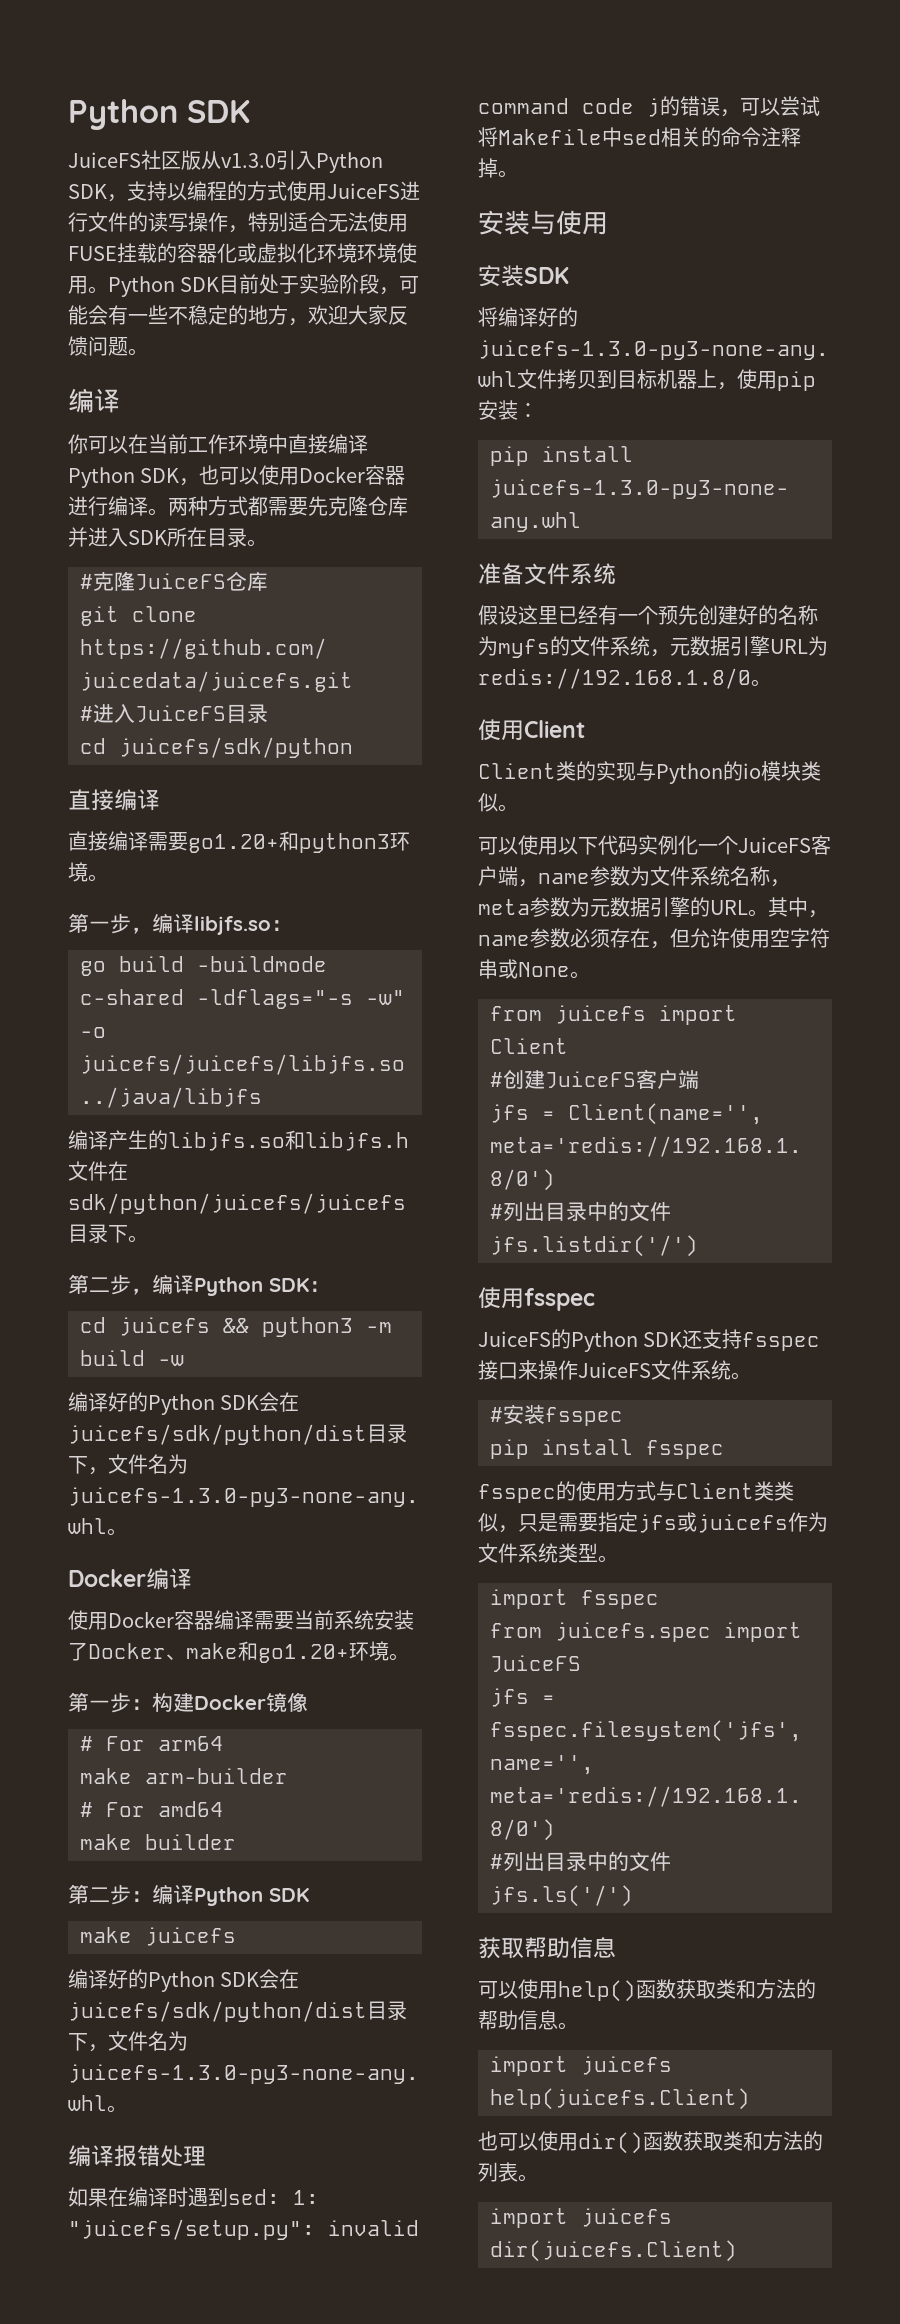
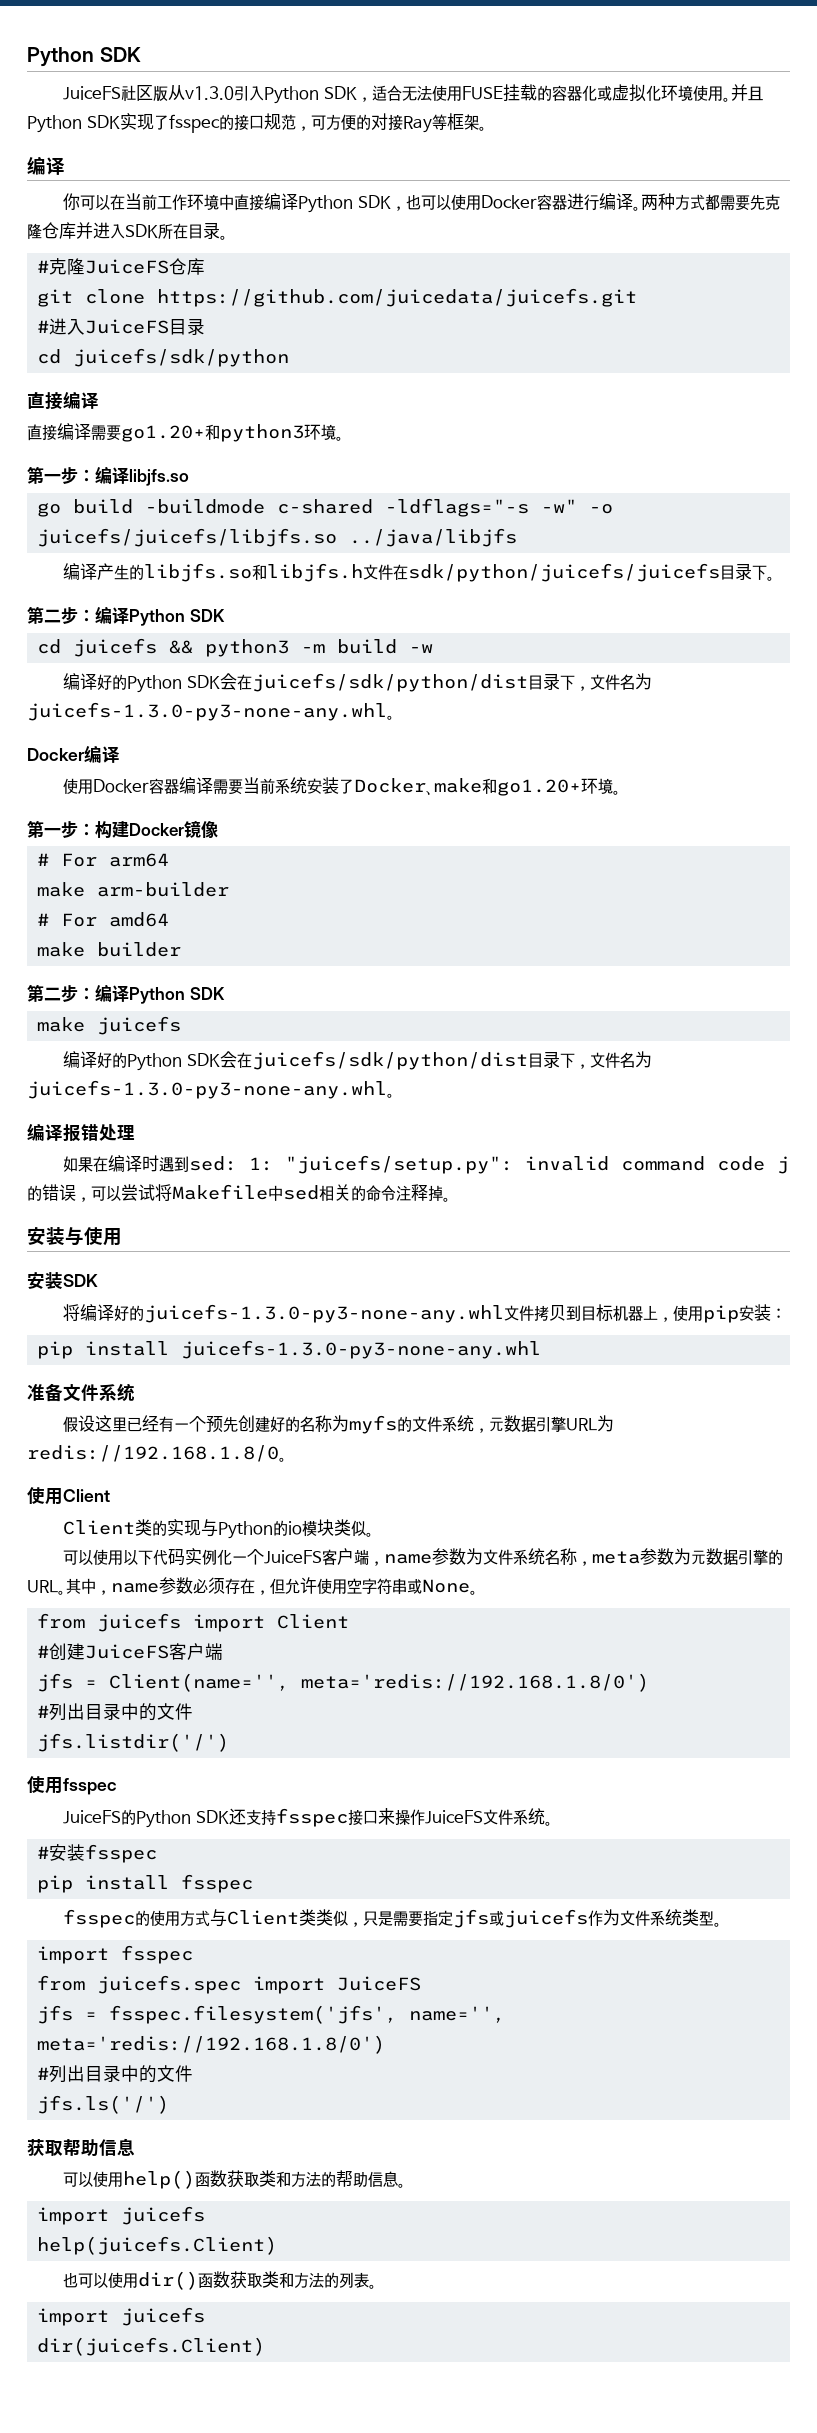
- JuiceFS社区版从v1.3.0引入Python SDK，支持以编程的方式使用JuiceFS进行文件的读写操作，特别适合无法使用FUSE挂载的容器化或虚拟化环境环境使用。Python SDK目前处于实验阶段，可能会有一些不稳定的地方，欢迎大家反馈问题。
+ JuiceFS社区版从v1.3.0引入Python SDK，适合无法使用FUSE挂载的容器化或虚拟化环境使用。并且Python SDK实现了fsspec的接口规范，可方便的对接Ray等框架。
- 第一步，编译libjfs.so：
+ 第一步：编译libjfs.so
  编译产生的libjfs.so和libjfs.h文件在sdk/python/juicefs/juicefs目录下。
- 第二步，编译Python SDK：
+ 第二步：编译Python SDK

